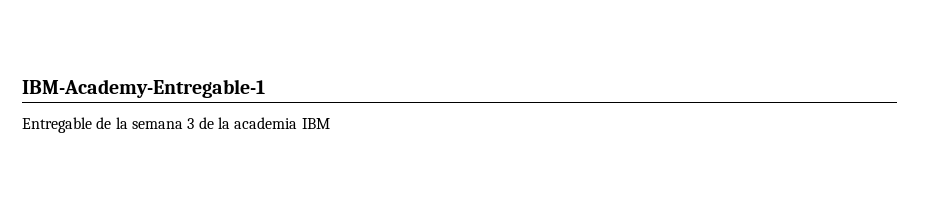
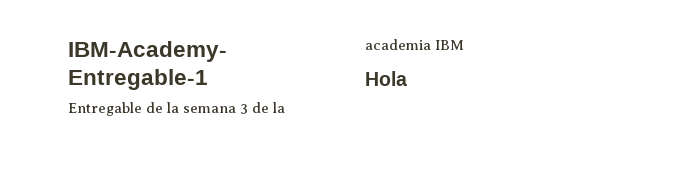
+ Hola

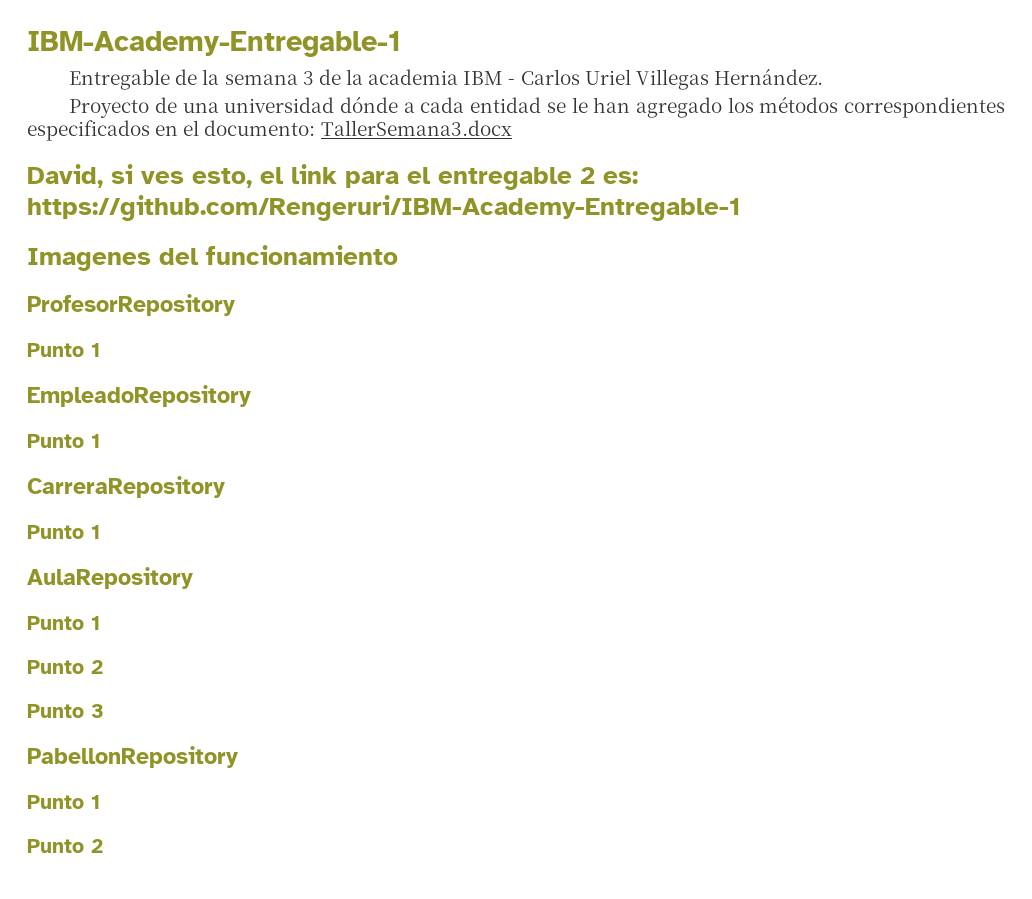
- Entregable de la semana 3 de la academia IBM
- Hola
+ Entregable de la semana 3 de la academia IBM - Carlos Uriel Villegas Hernández.
+ Proyecto de una universidad dónde a cada entidad se le han agregado los métodos correspondientes especificados en el documento: TallerSemana3.docx
+ David, si ves esto, el link para el entregable 2 es: https://github.com/Rengeruri/IBM-Academy-Entregable-1
+ Imagenes del funcionamiento
+ ProfesorRepository
+ Punto 1
+ EmpleadoRepository
+ Punto 1
+ CarreraRepository
+ Punto 1
+ AulaRepository
+ Punto 1
+ Punto 2
+ Punto 3
+ PabellonRepository
+ Punto 1
+ Punto 2

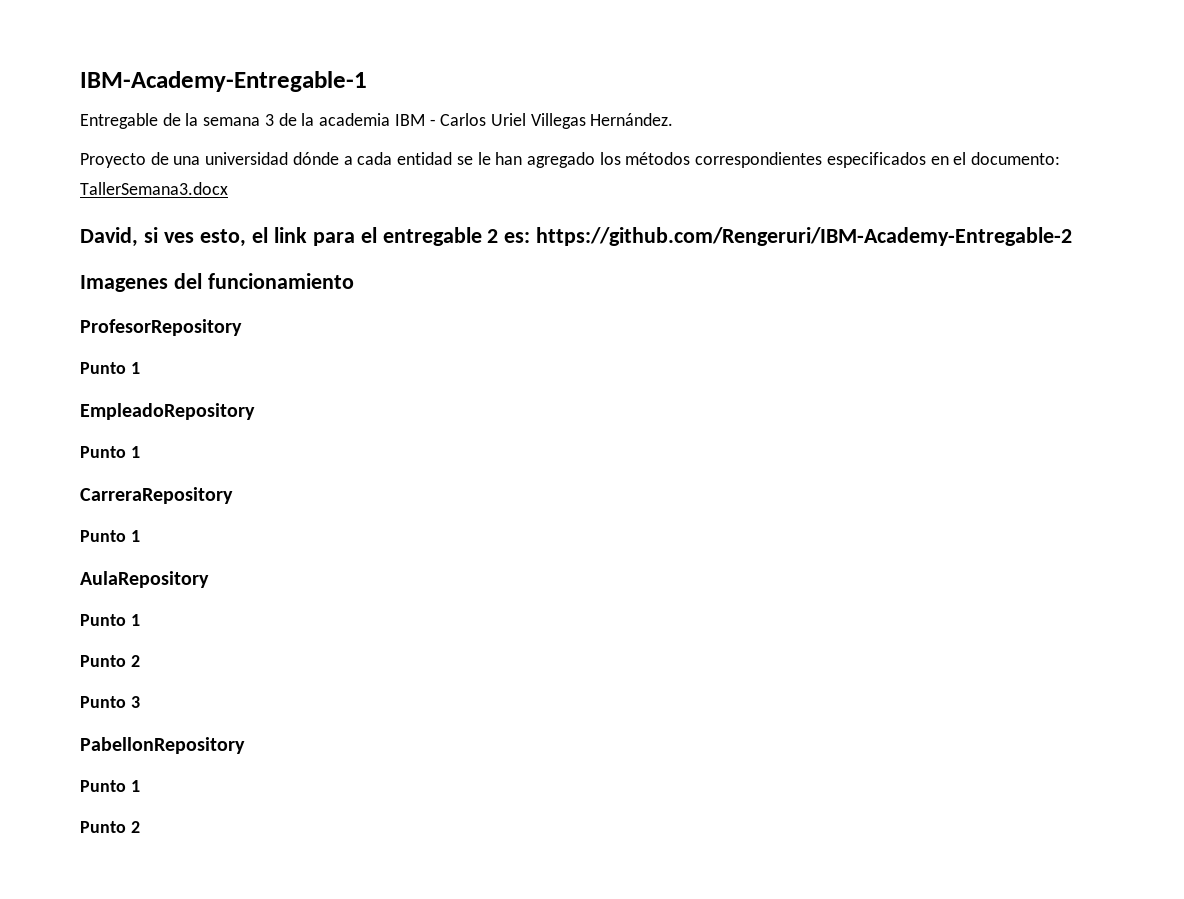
- David, si ves esto, el link para el entregable 2 es: https://github.com/Rengeruri/IBM-Academy-Entregable-1
+ David, si ves esto, el link para el entregable 2 es: https://github.com/Rengeruri/IBM-Academy-Entregable-2

